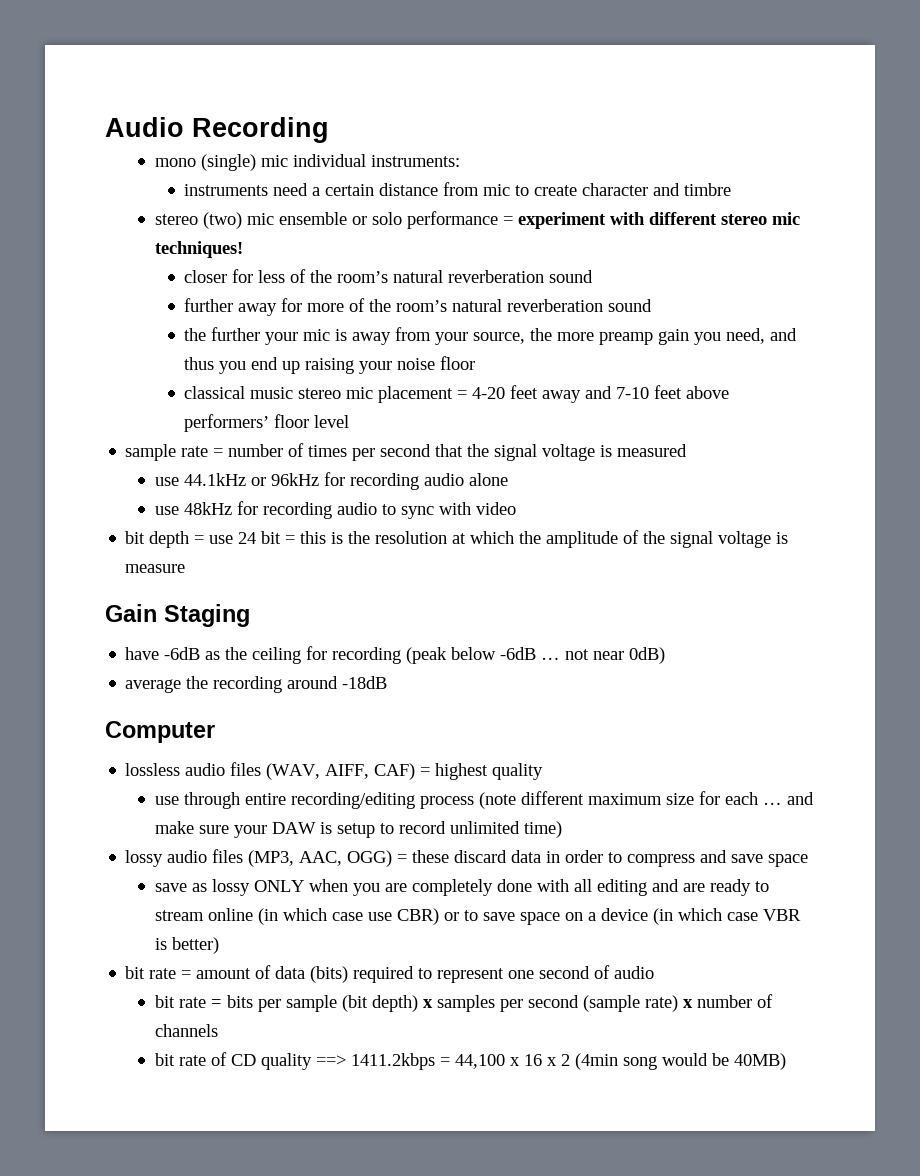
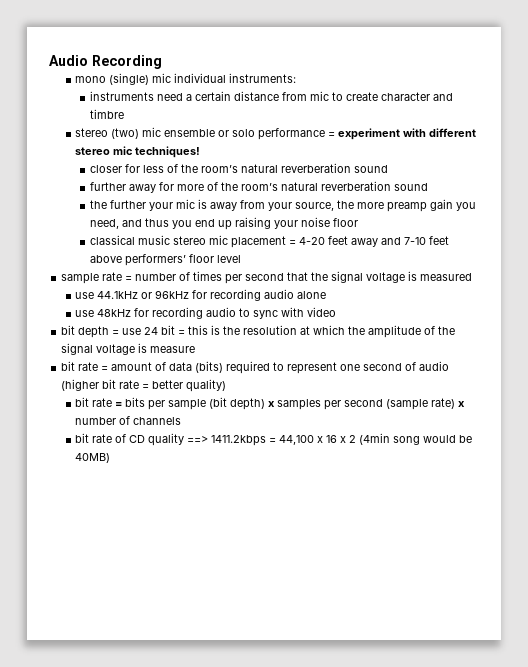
- Gain Staging
- have -6dB as the ceiling for recording (peak below -6dB … not near 0dB)
- average the recording around -18dB
- Computer
- lossless audio files (WAV, AIFF, CAF) = highest quality
- use through entire recording/editing process (note different maximum size for each … and make sure your DAW is setup to record unlimited time)
- lossy audio files (MP3, AAC, OGG) = these discard data in order to compress and save space
- save as lossy ONLY when you are completely done with all editing and are ready to stream online (in which case use CBR) or to save space on a device (in which case VBR is better)
- bit rate = amount of data (bits) required to represent one second of audio
+ bit rate = amount of data (bits) required to represent one second of audio (higher bit rate = better quality)

